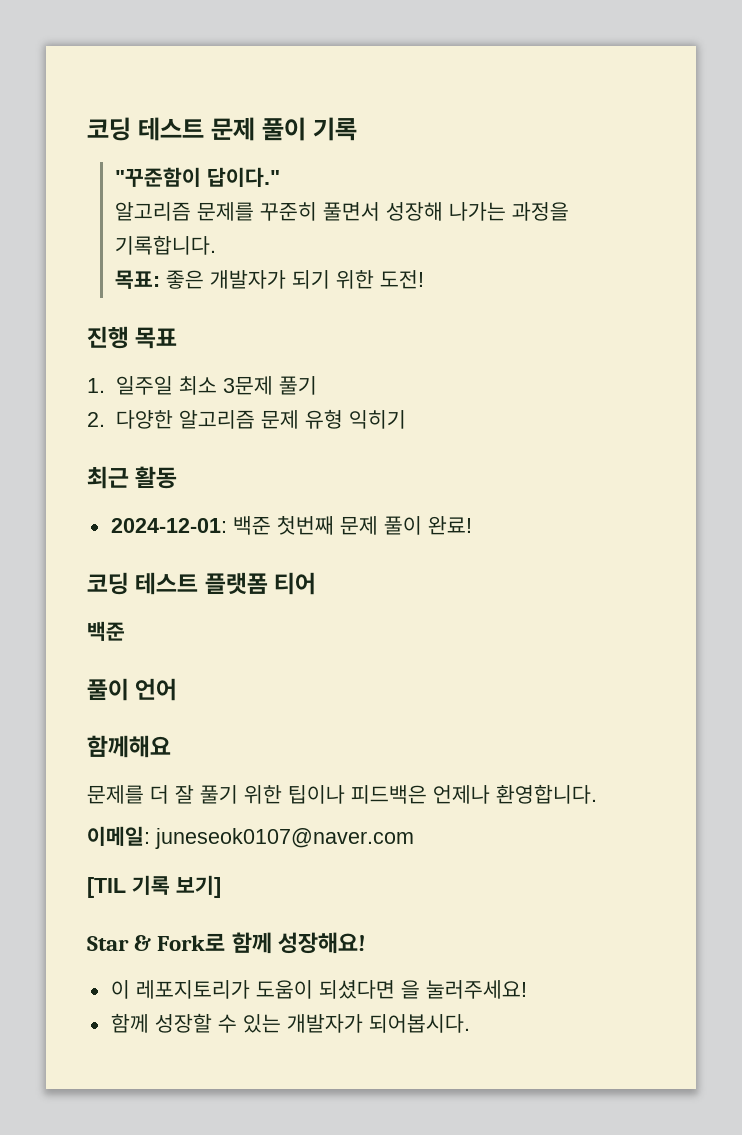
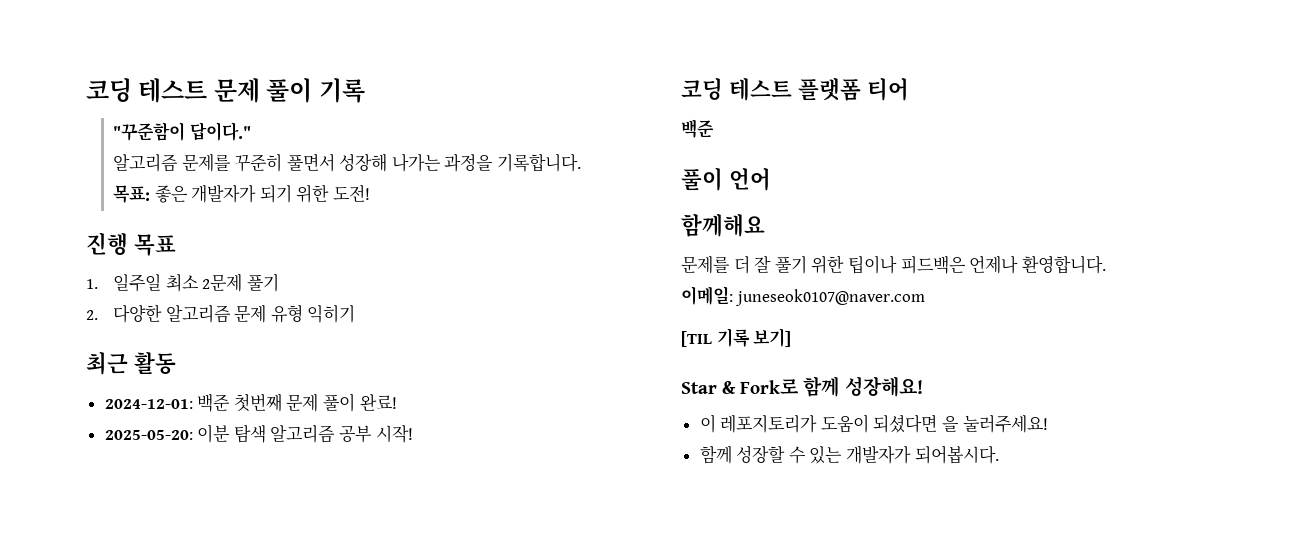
- 1. 일주일 최소 3문제 풀기
+ 1. 일주일 최소 2문제 풀기
+ 2025-05-20: 이분 탐색 알고리즘 공부 시작!

